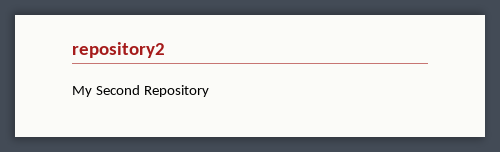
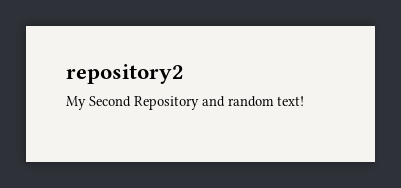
- My Second Repository
+ My Second Repository and random text!

